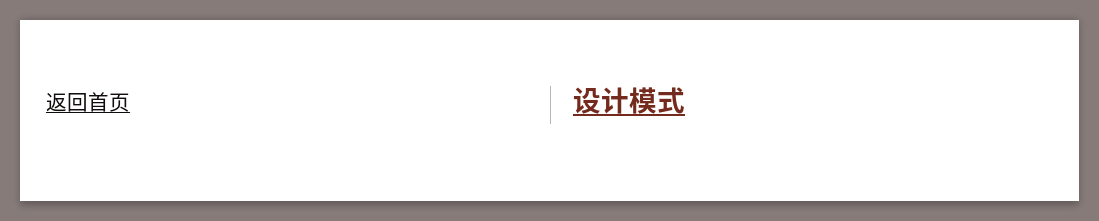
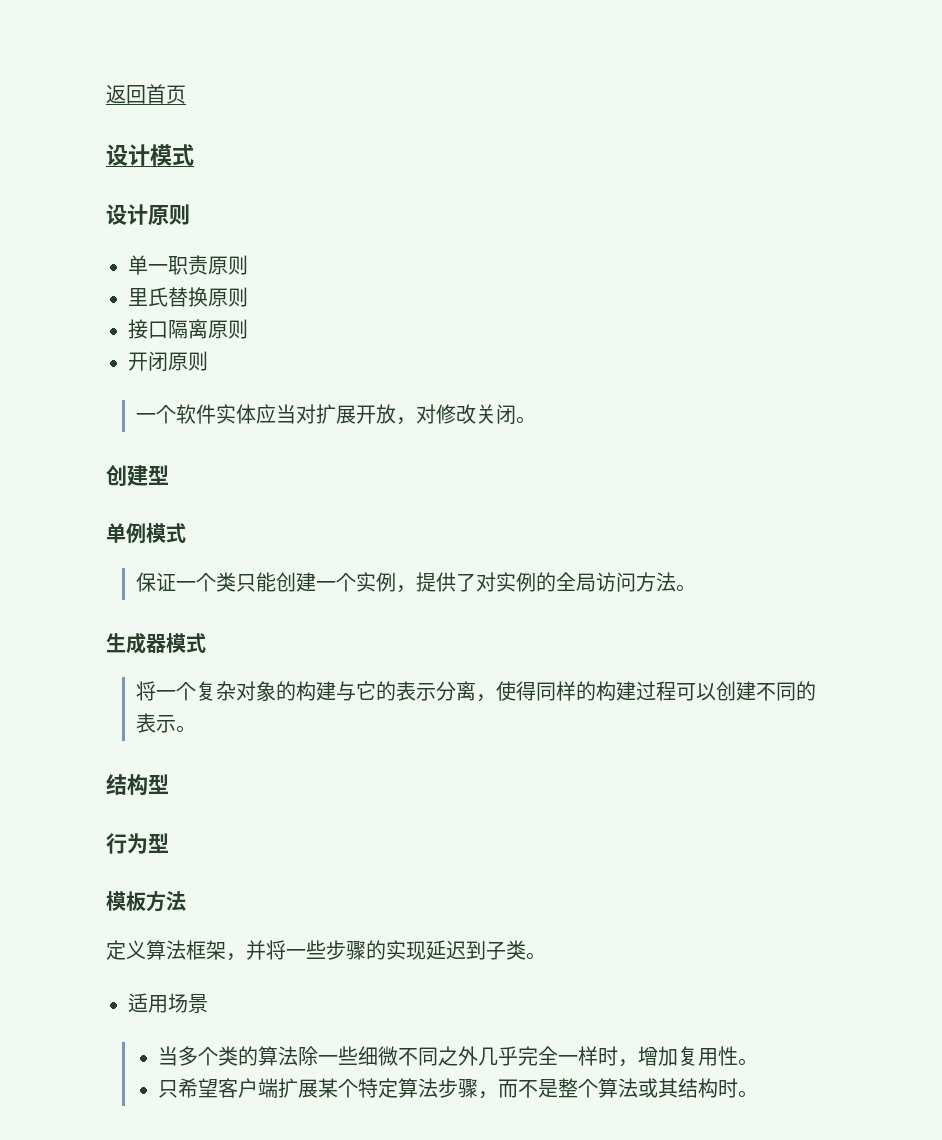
+ 设计原则
+ 单一职责原则
+ 里氏替换原则
+ 接口隔离原则
+ 开闭原则
+ 一个软件实体应当对扩展开放，对修改关闭。
+ 创建型
+ 单例模式
+ 保证一个类只能创建一个实例，提供了对实例的全局访问方法。
+ 生成器模式
+ 将一个复杂对象的构建与它的表示分离，使得同样的构建过程可以创建不同的表示。
+ 结构型
+ 行为型
+ 模板方法
+ 定义算法框架，并将一些步骤的实现延迟到子类。
+ 适用场景
+ 当多个类的算法除一些细微不同之外几乎完全一样时，增加复用性。
+ 只希望客户端扩展某个特定算法步骤，而不是整个算法或其结构时。

